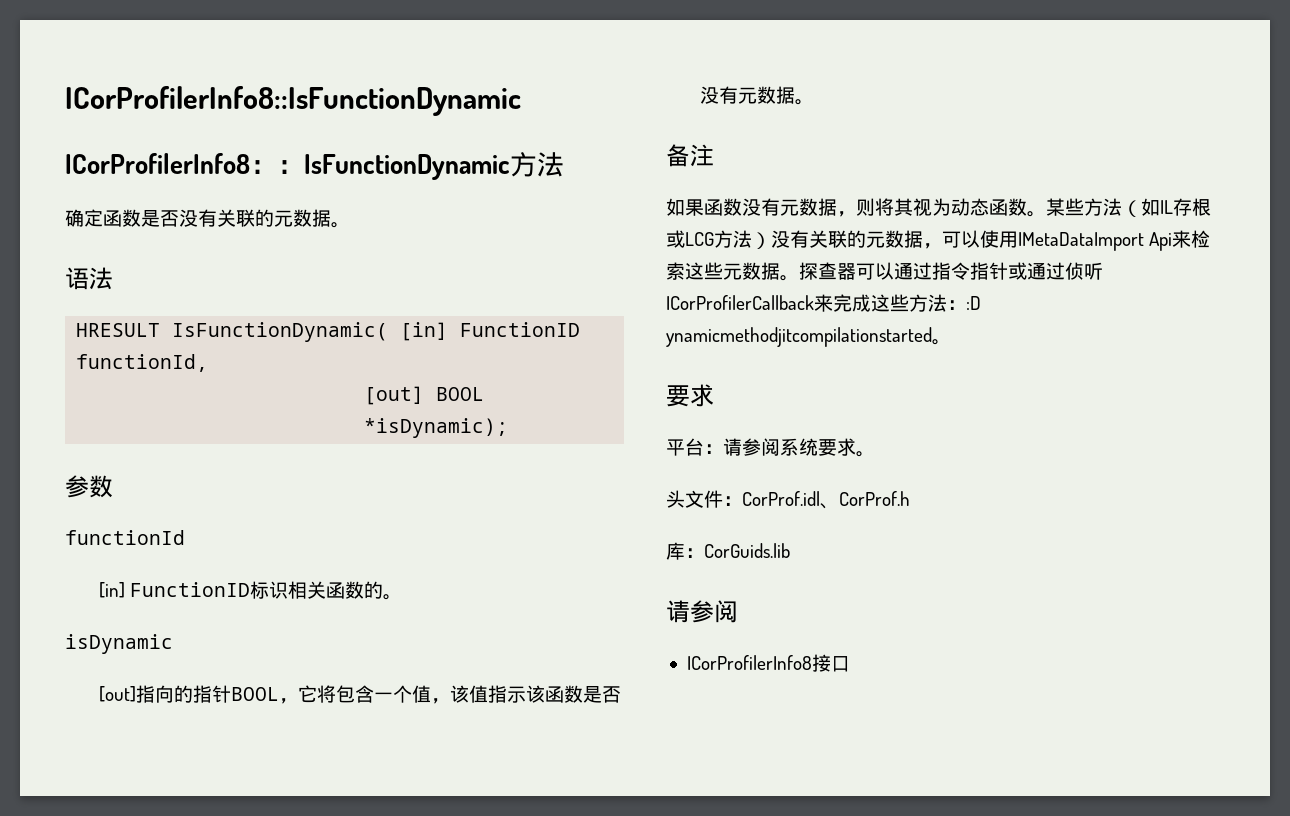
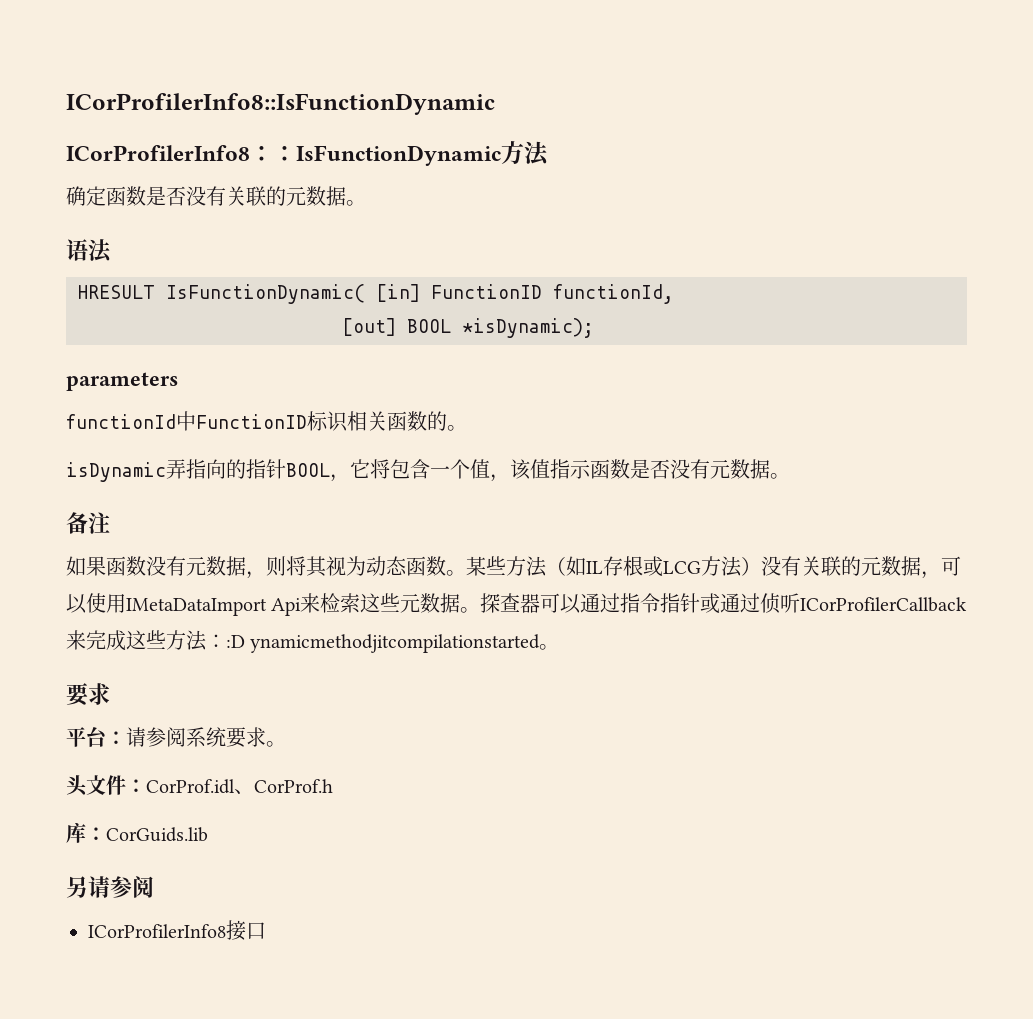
- 参数
+ parameters
- functionId
- [in] FunctionID标识相关函数的。
+ functionId中FunctionID标识相关函数的。
- isDynamic
- [out]指向的指针BOOL，它将包含一个值，该值指示该函数是否没有元数据。
+ isDynamic弄指向的指针BOOL，它将包含一个值，该值指示函数是否没有元数据。
  库：CorGuids.lib
- 请参阅
+ 另请参阅

